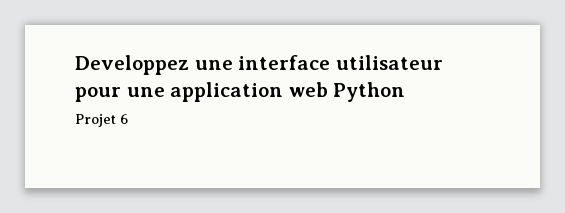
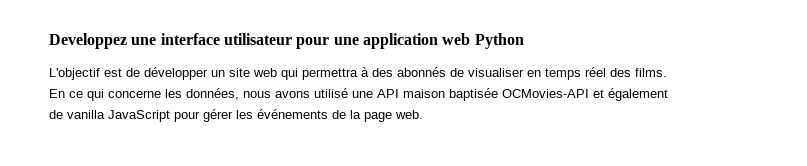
- Projet 6
+ L'objectif est de développer un site web qui permettra à des abonnés de visualiser en temps réel des films.
+ En ce qui concerne les données, nous avons utilisé une API maison baptisée OCMovies-API et également
+ de vanilla JavaScript pour gérer les événements de la page web.

